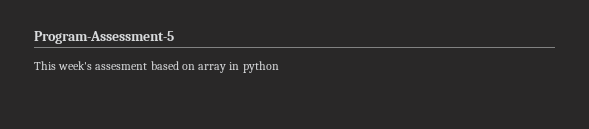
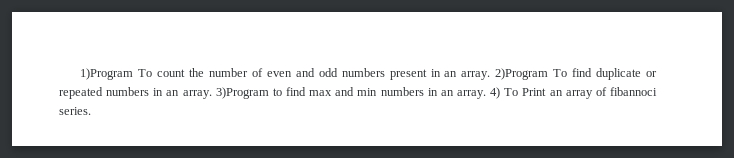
- Program-Assessment-5
- This week's assesment based on array in python
+ 1)Program To count the number of even and odd numbers present in an array. 2)Program To find duplicate or repeated numbers in an array. 3)Program to find max and min numbers in an array. 4) To Print an array of fibannoci series.

